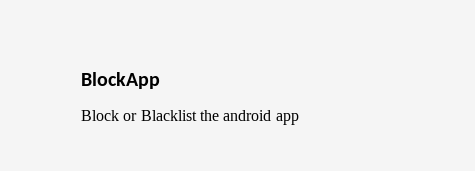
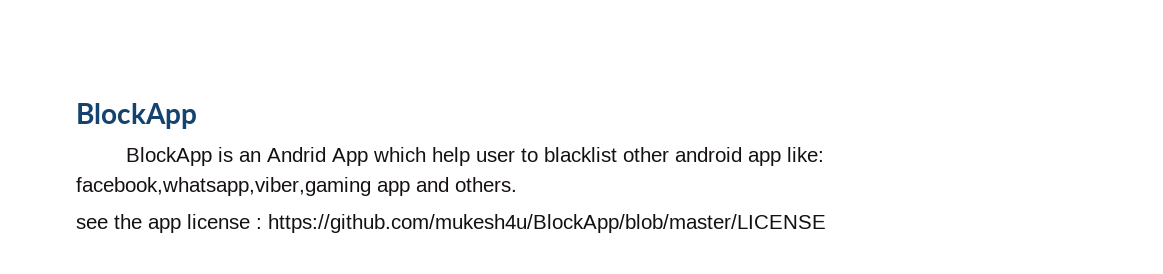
- Block or Blacklist the android app
+ BlockApp is an Andrid App which help user to blacklist other android app like: facebook,whatsapp,viber,gaming app and others.
+ see the app license : https://github.com/mukesh4u/BlockApp/blob/master/LICENSE

